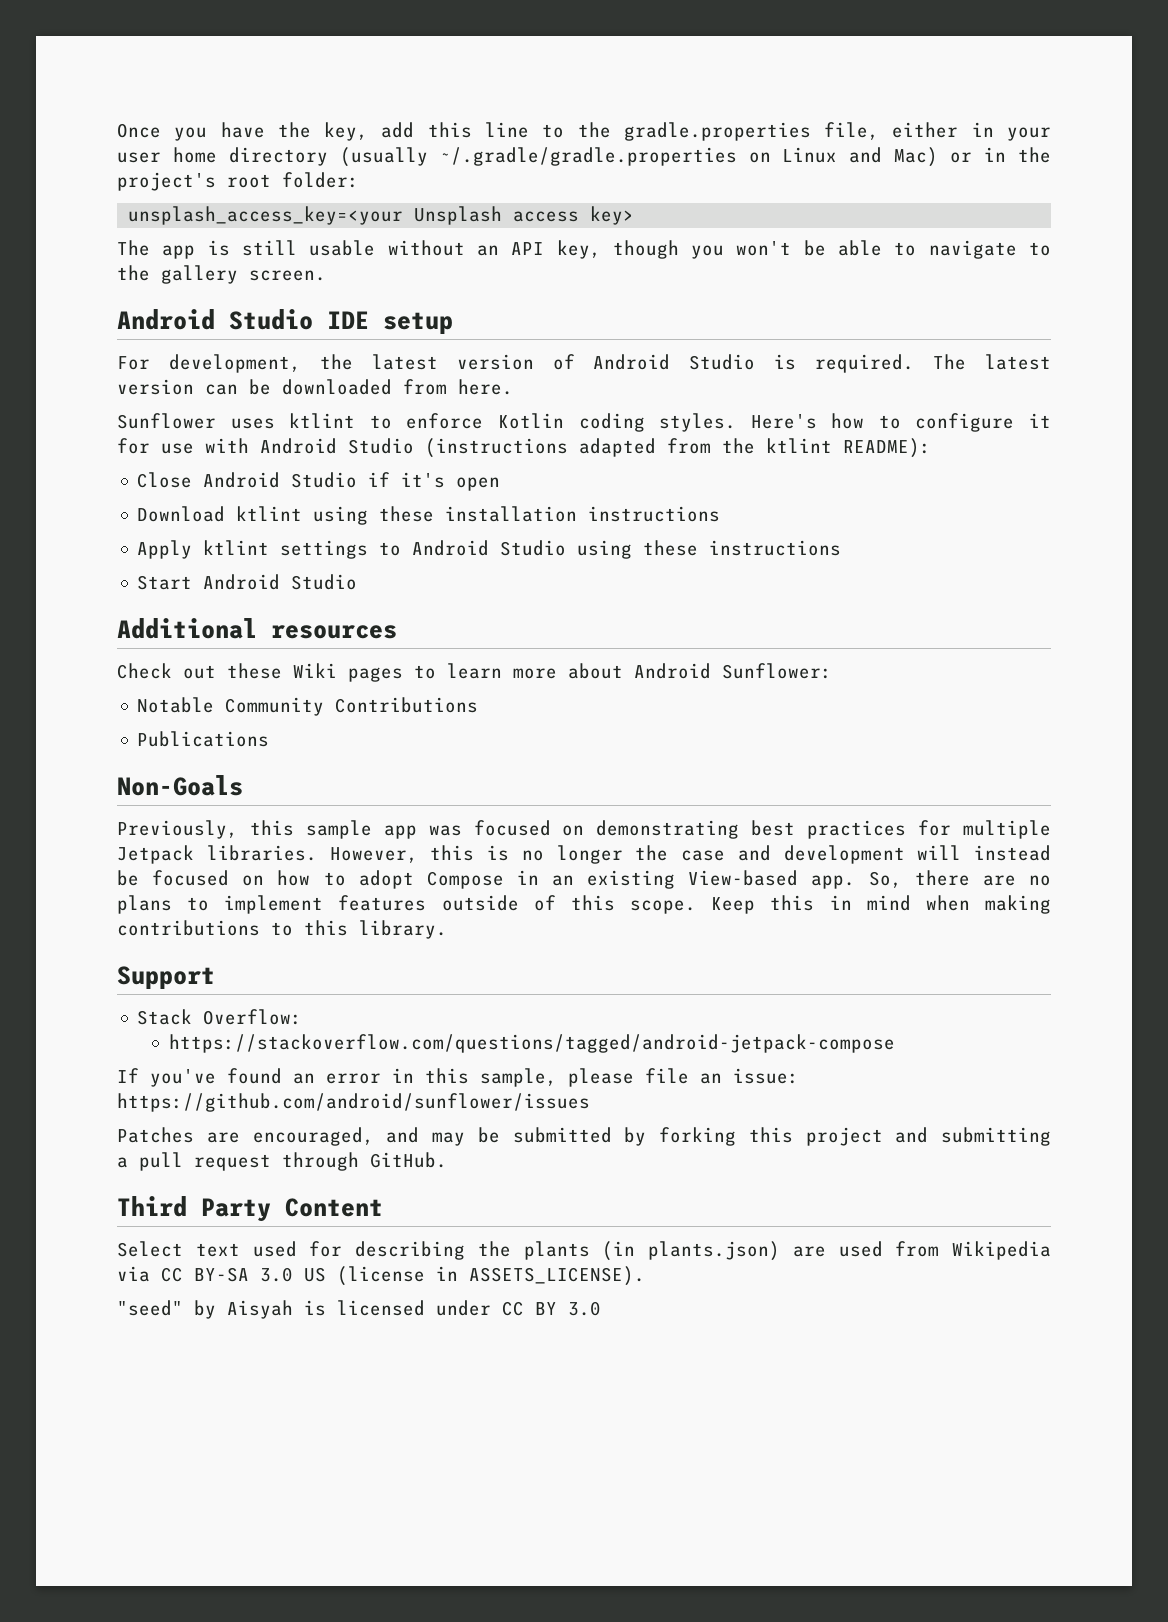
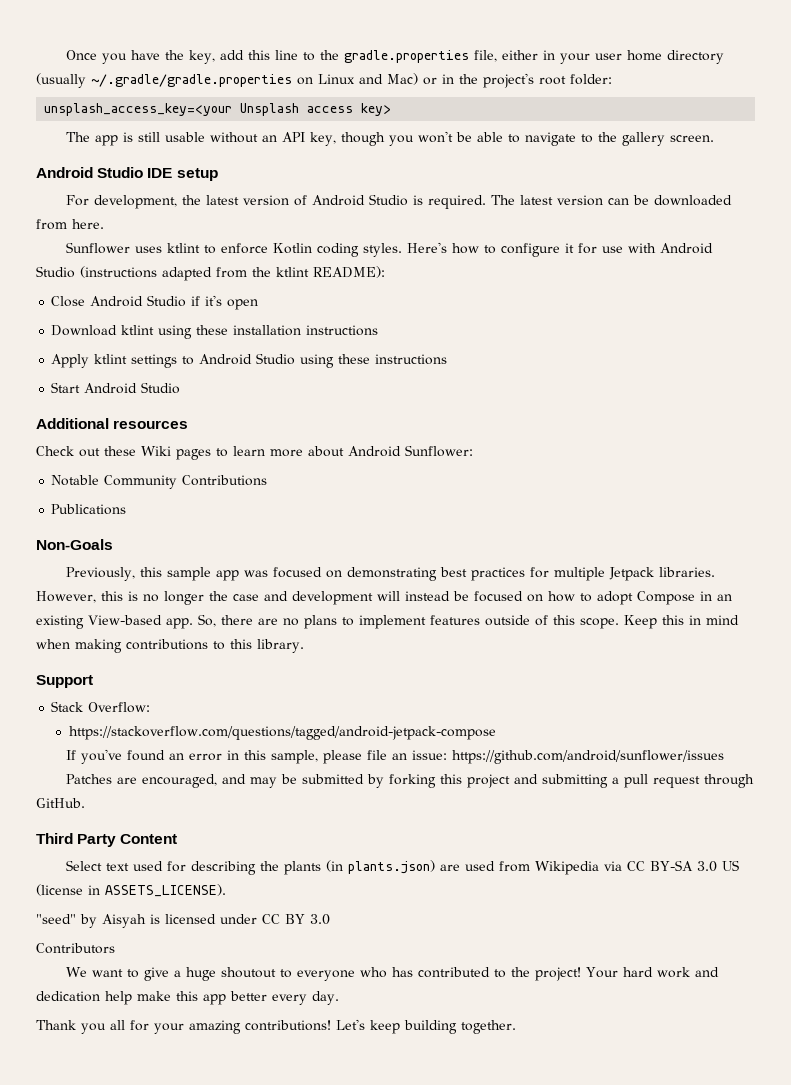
+ Contributors
+ We want to give a huge shoutout to everyone who has contributed to the project! Your hard work and dedication help make this app better every day.
+ Thank you all for your amazing contributions! Let's keep building together.

